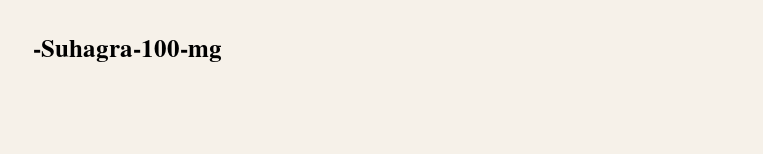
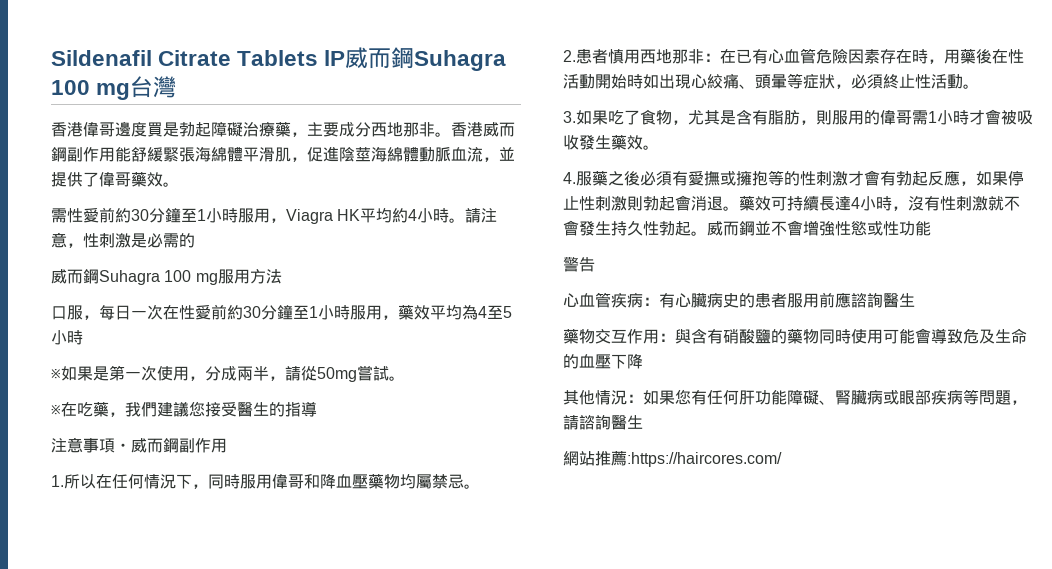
- -Suhagra-100-mg
+ Sildenafil Citrate Tablets lP威而鋼Suhagra 100 mg台灣
+ 香港偉哥邊度買是勃起障礙治療藥，主要成分西地那非。香港威而鋼副作用能舒緩緊張海綿體平滑肌，促進陰莖海綿體動脈血流，並提供了偉哥藥效。
+ 需性愛前約30分鐘至1小時服用，Viagra HK平均約4小時。請注意，性刺激是必需的
+ 威而鋼Suhagra 100 mg服用方法
+ 口服，每日一次在性愛前約30分鐘至1小時服用，藥效平均為4至5小時
+ ※如果是第一次使用，分成兩半，請從50mg嘗試。
+ ※在吃藥，我們建議您接受醫生的指導
+ 注意事項・威而鋼副作用
+ 1.所以在任何情況下，同時服用偉哥和降血壓藥物均屬禁忌。
+ 2.患者慎用西地那非：在已有心血管危險因素存在時，用藥後在性活動開始時如出現心絞痛、頭暈等症狀，必須終止性活動。
+ 3.如果吃了食物，尤其是含有脂肪，則服用的偉哥需1小時才會被吸收發生藥效。
+ 4.服藥之後必須有愛撫或擁抱等的性刺激才會有勃起反應，如果停止性刺激則勃起會消退。藥效可持續長達4小時，沒有性刺激就不會發生持久性勃起。威而鋼並不會增強性慾或性功能
+ 警告
+ 心血管疾病：有心臟病史的患者服用前應諮詢醫生
+ 藥物交互作用：與含有硝酸鹽的藥物同時使用可能會導致危及生命的血壓下降
+ 其他情況：如果您有任何肝功能障礙、腎臟病或眼部疾病等問題，請諮詢醫生
+ 網站推薦:https://haircores.com/

